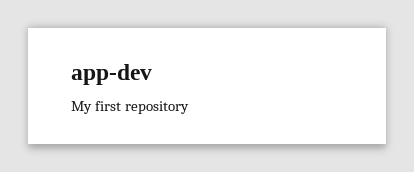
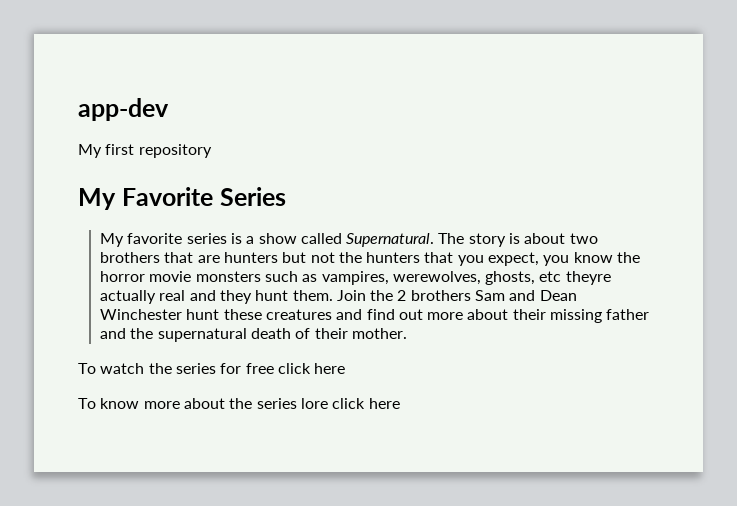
+ My Favorite Series
+ My favorite series is a show called Supernatural. The story is about two brothers that are hunters but not the hunters that you expect, you know the horror movie monsters such as vampires, werewolves, ghosts, etc theyre actually real and they hunt them. Join the 2 brothers Sam and Dean Winchester hunt these creatures and find out more about their missing father and the supernatural death of their mother.
+ To watch the series for free click here
+ To know more about the series lore click here

